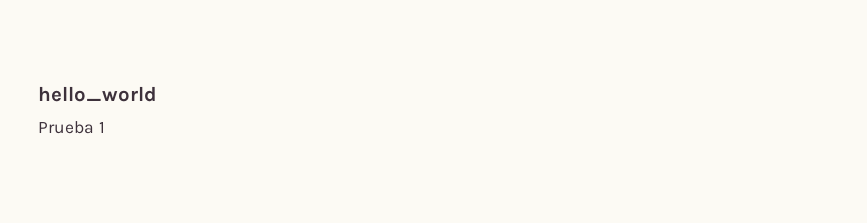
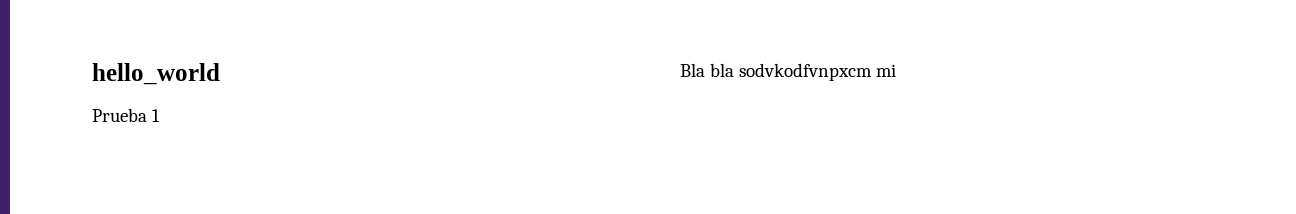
+ Bla bla sodvkodfvnpxcm mi

